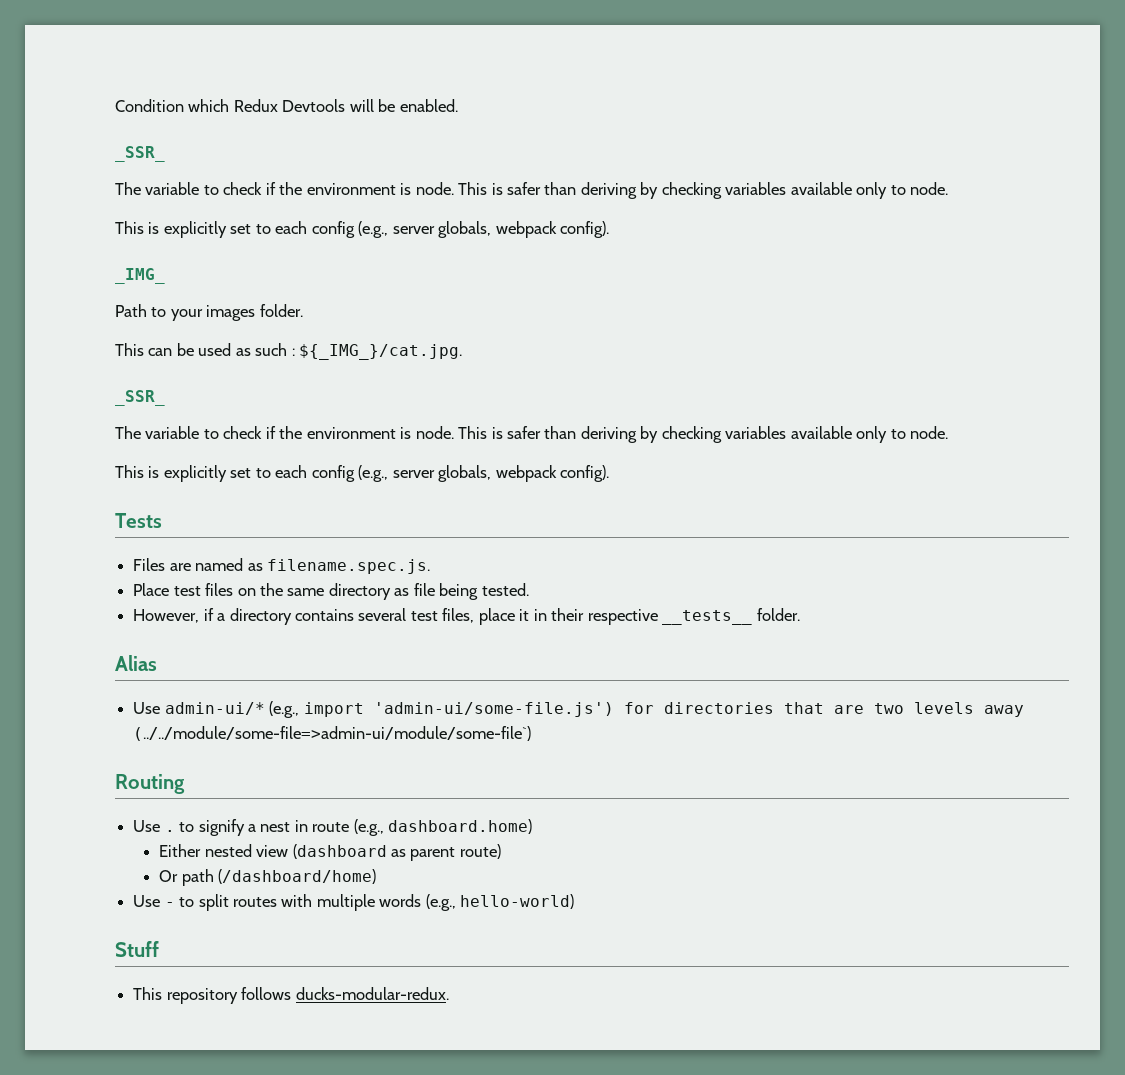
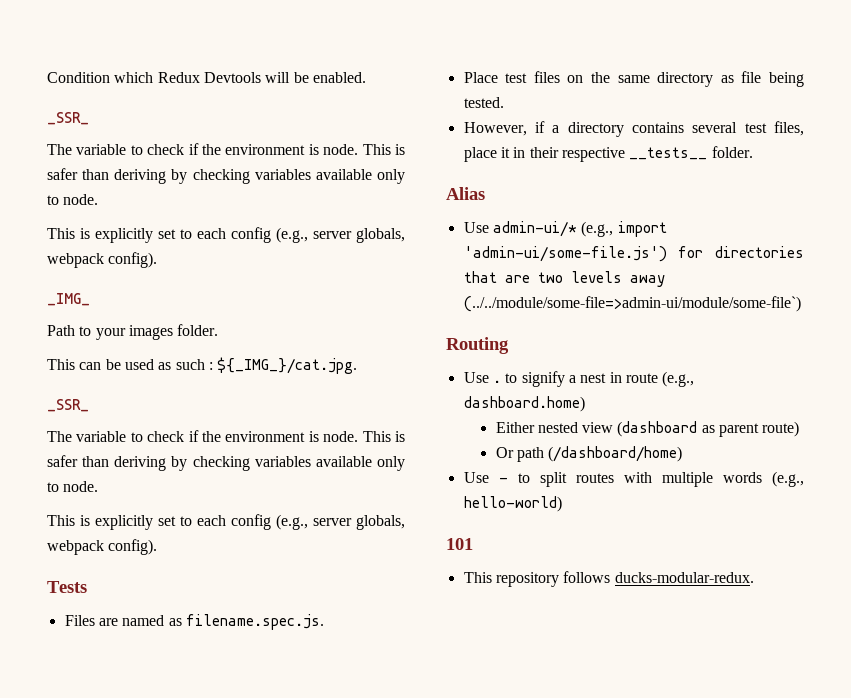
- Stuff
+ 101

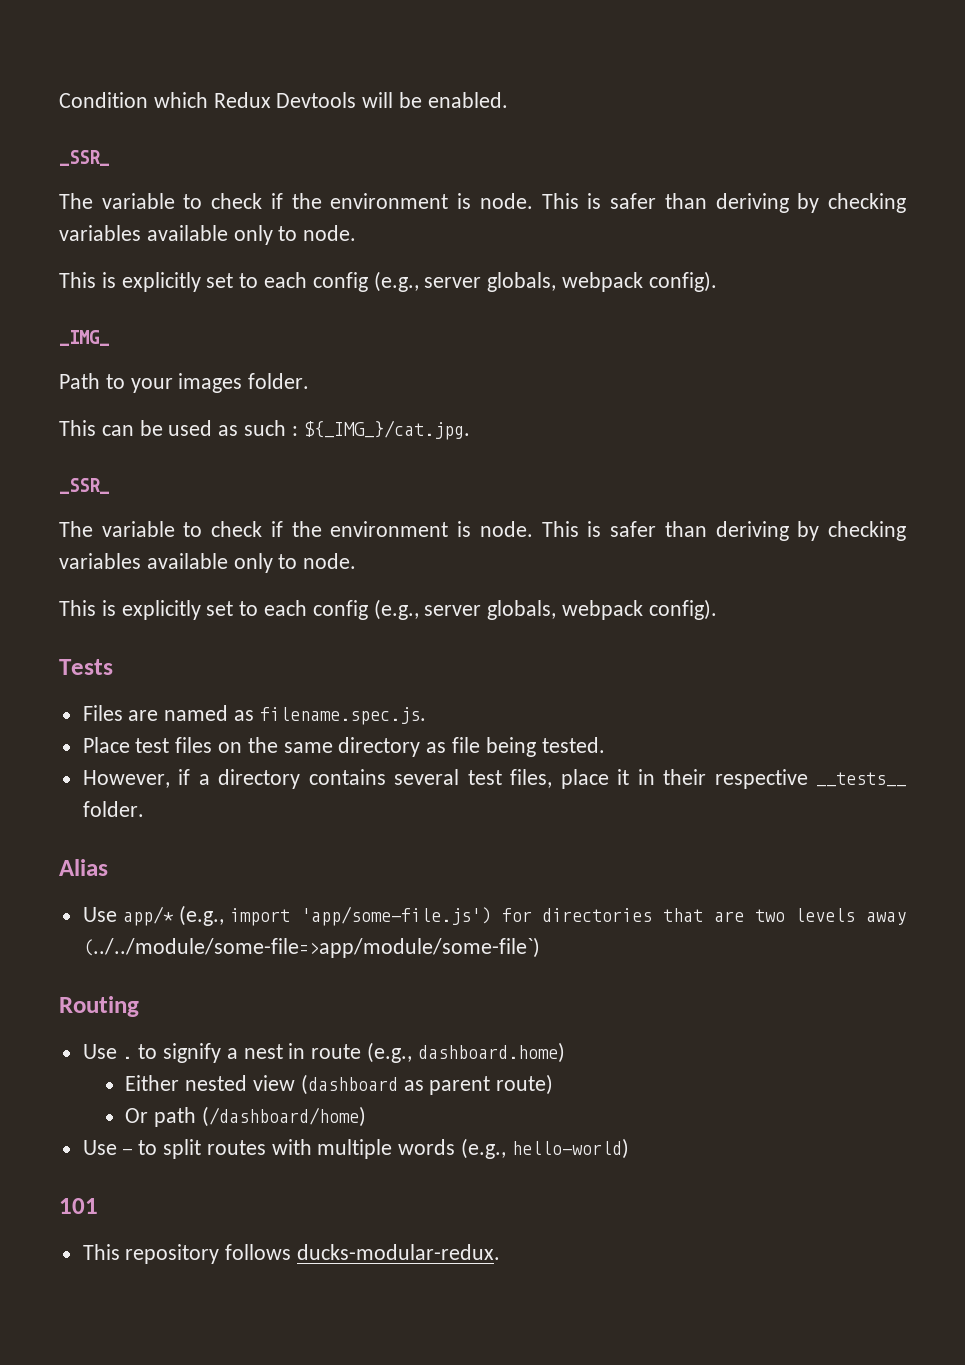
- Use admin-ui/* (e.g., import 'admin-ui/some-file.js') for directories that are two levels away (../../module/some-file=>admin-ui/module/some-file`)
+ Use app/* (e.g., import 'app/some-file.js') for directories that are two levels away (../../module/some-file=>app/module/some-file`)

